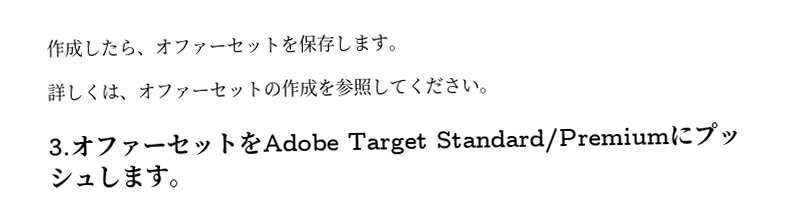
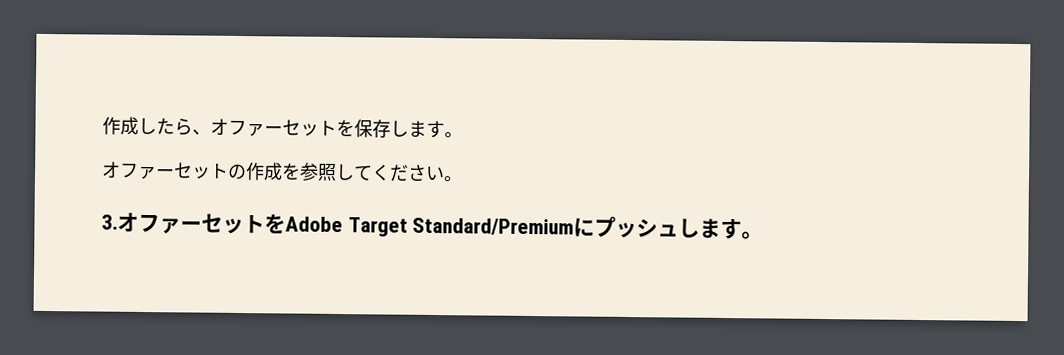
- 詳しくは、オファーセットの作成を参照してください。
+ オファーセットの作成を参照してください。

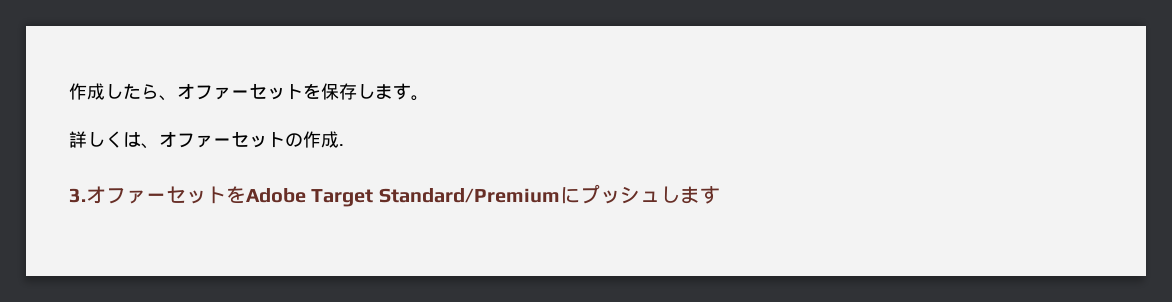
- オファーセットの作成を参照してください。
+ 詳しくは、オファーセットの作成.
- 3.オファーセットをAdobe Target Standard/Premiumにプッシュします。
+ 3.オファーセットをAdobe Target Standard/Premiumにプッシュします

